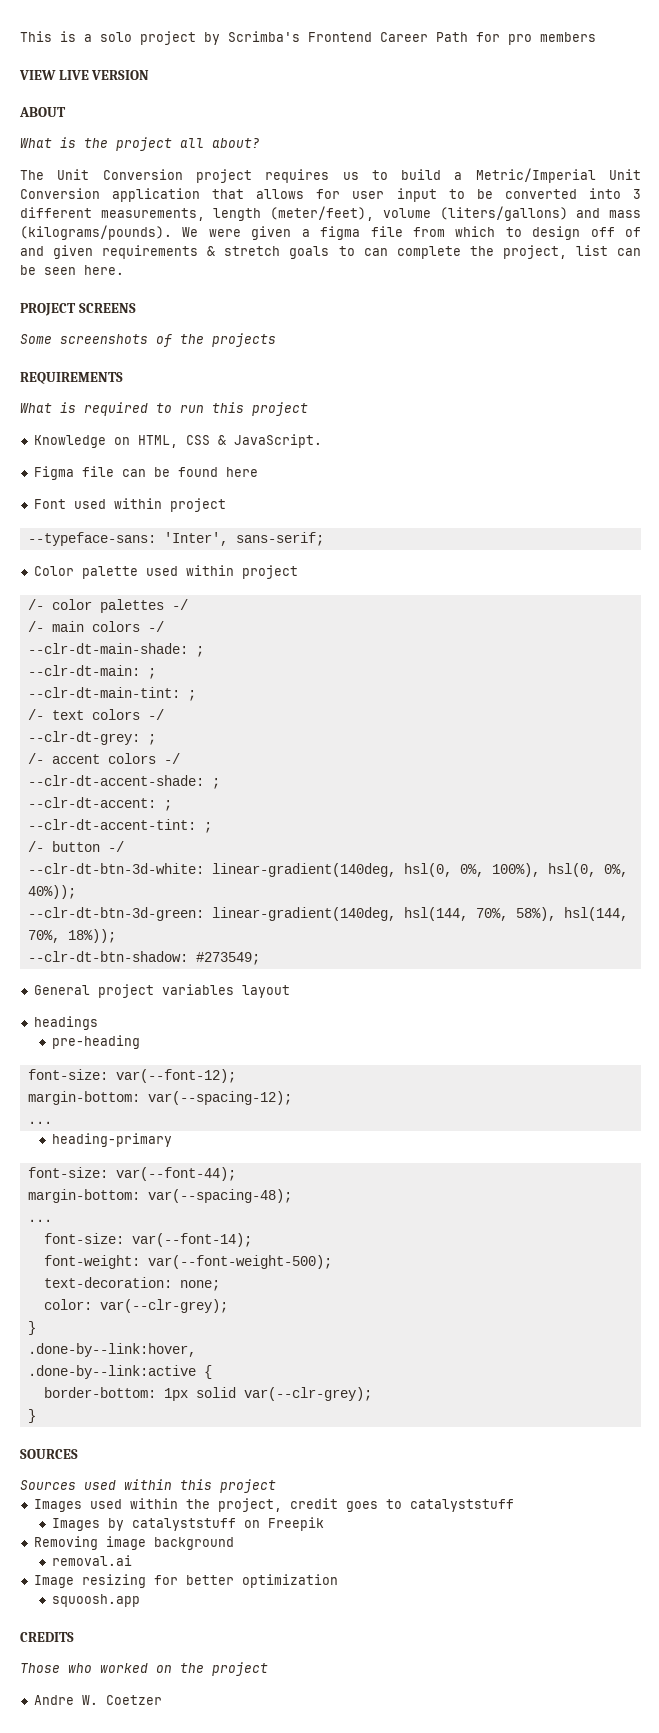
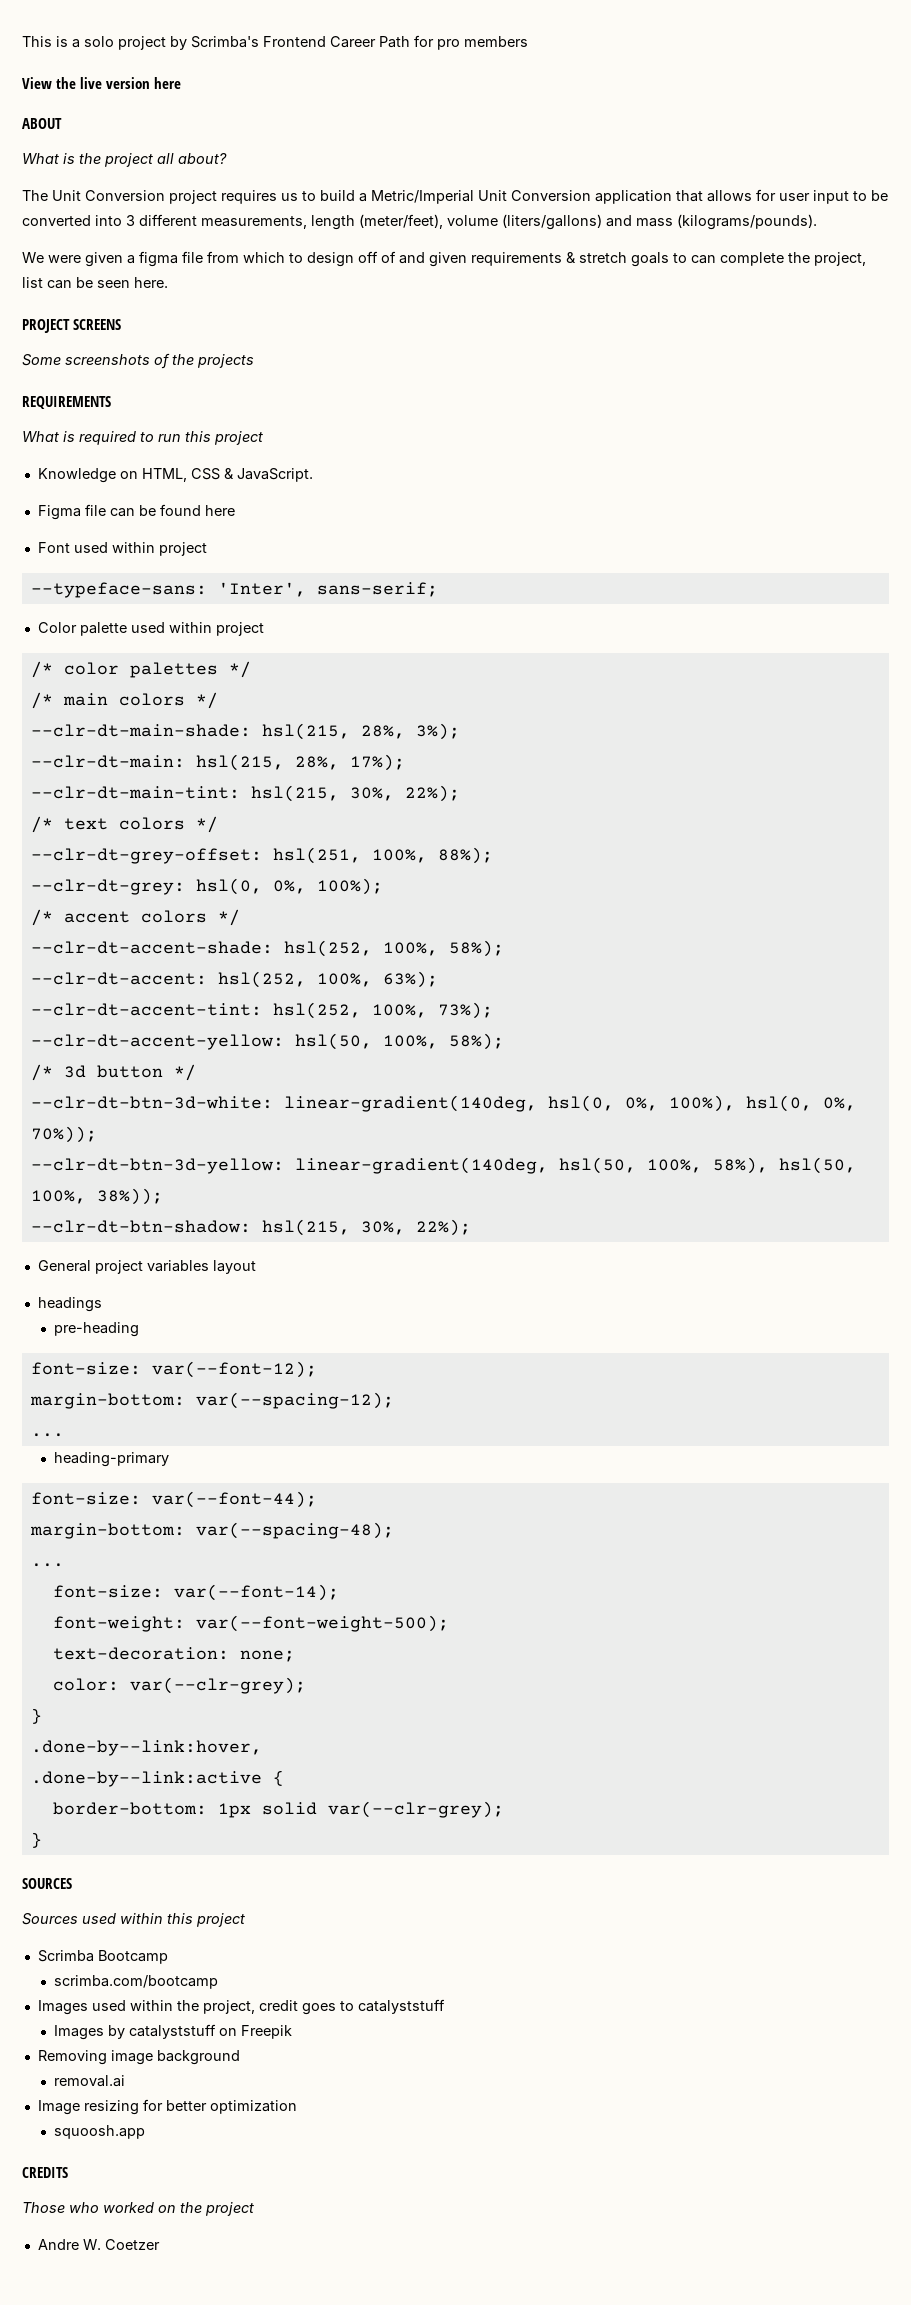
- VIEW LIVE VERSION
+ View the live version here
- The Unit Conversion project requires us to build a Metric/Imperial Unit Conversion application that allows for user input to be converted into 3 different measurements, length (meter/feet), volume (liters/gallons) and mass (kilograms/pounds). We were given a figma file from which to design off of and given requirements & stretch goals to can complete the project, list can be seen here.
+ The Unit Conversion project requires us to build a Metric/Imperial Unit Conversion application that allows for user input to be converted into 3 different measurements, length (meter/feet), volume (liters/gallons) and mass (kilograms/pounds).
+ We were given a figma file from which to design off of and given requirements & stretch goals to can complete the project, list can be seen here.
- /- color palettes -/
- /- main colors -/
+ /* color palettes */
+ /* main colors */
- --clr-dt-main-shade: ;
- --clr-dt-main: ;
- --clr-dt-main-tint: ;
- /- text colors -/
- --clr-dt-grey: ;
- /- accent colors -/
+ --clr-dt-main-shade: hsl(215, 28%, 3%);
+ --clr-dt-main: hsl(215, 28%, 17%);
+ --clr-dt-main-tint: hsl(215, 30%, 22%);
+ /* text colors */
+ --clr-dt-grey-offset: hsl(251, 100%, 88%);
+ --clr-dt-grey: hsl(0, 0%, 100%);
+ /* accent colors */
- --clr-dt-accent-shade: ;
- --clr-dt-accent: ;
- --clr-dt-accent-tint: ;
- /- button -/
+ --clr-dt-accent-shade: hsl(252, 100%, 58%);
+ --clr-dt-accent: hsl(252, 100%, 63%);
+ --clr-dt-accent-tint: hsl(252, 100%, 73%);
+ --clr-dt-accent-yellow: hsl(50, 100%, 58%);
+ /* 3d button */
- --clr-dt-btn-3d-white: linear-gradient(140deg, hsl(0, 0%, 100%), hsl(0, 0%, 40%));
- --clr-dt-btn-3d-green: linear-gradient(140deg, hsl(144, 70%, 58%), hsl(144, 70%, 18%));
- --clr-dt-btn-shadow: #273549;
+ --clr-dt-btn-3d-white: linear-gradient(140deg, hsl(0, 0%, 100%), hsl(0, 0%, 70%));
+ --clr-dt-btn-3d-yellow: linear-gradient(140deg, hsl(50, 100%, 58%), hsl(50, 100%, 38%));
+ --clr-dt-btn-shadow: hsl(215, 30%, 22%);
+ Scrimba Bootcamp
+ scrimba.com/bootcamp

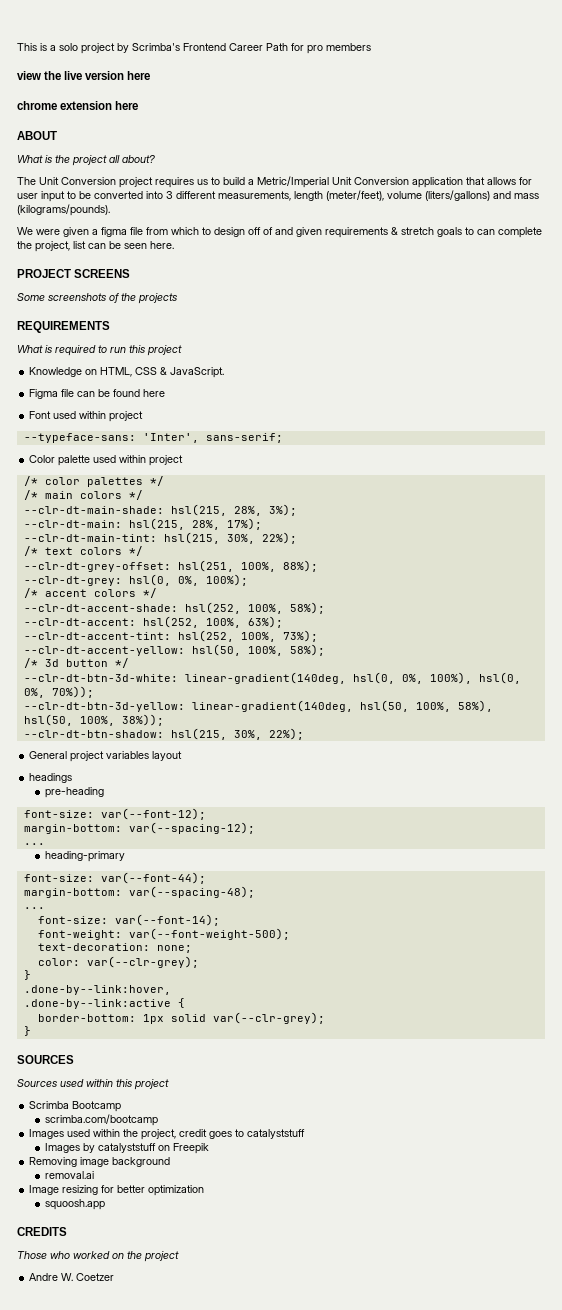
- View the live version here
+ view the live version here
+ chrome extension here

